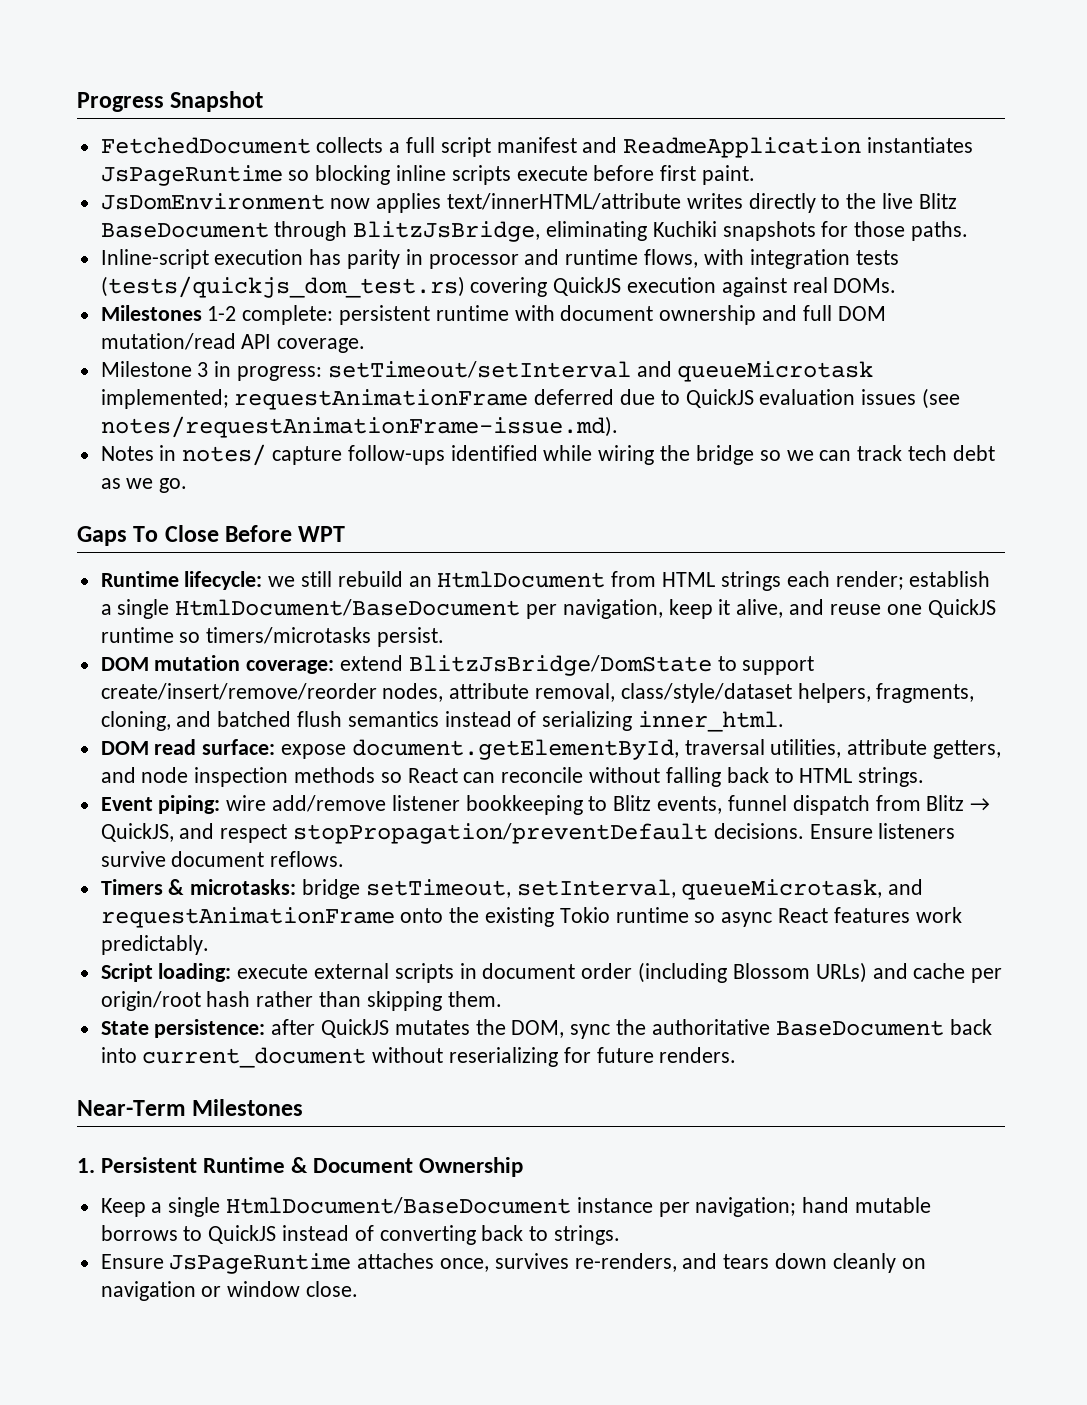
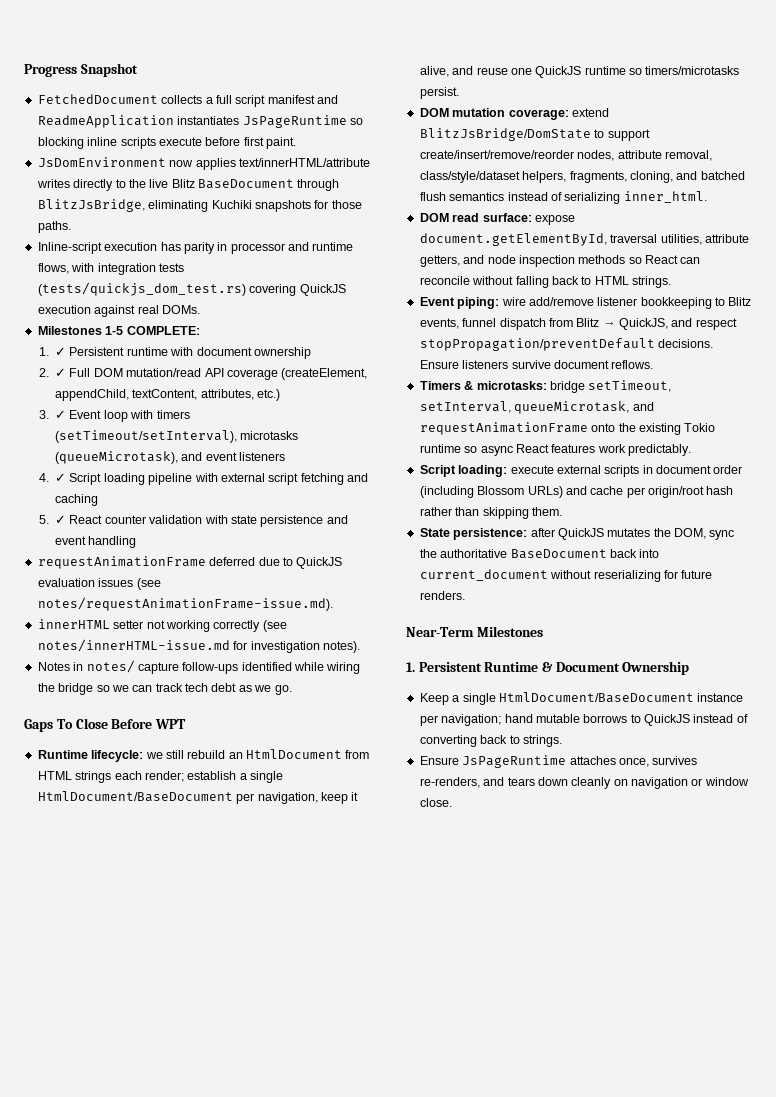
- Milestones 1-2 complete: persistent runtime with document ownership and full DOM mutation/read API coverage.
- Milestone 3 in progress: setTimeout/setInterval and queueMicrotask implemented; requestAnimationFrame deferred due to QuickJS evaluation issues (see notes/requestAnimationFrame-issue.md).
+ Milestones 1-5 COMPLETE:
+ 1. ✓ Persistent runtime with document ownership
+ 2. ✓ Full DOM mutation/read API coverage (createElement, appendChild, textContent, attributes, etc.)
+ 3. ✓ Event loop with timers (setTimeout/setInterval), microtasks (queueMicrotask), and event listeners
+ 4. ✓ Script loading pipeline with external script fetching and caching
+ 5. ✓ React counter validation with state persistence and event handling
+ requestAnimationFrame deferred due to QuickJS evaluation issues (see notes/requestAnimationFrame-issue.md).
+ innerHTML setter not working correctly (see notes/innerHTML-issue.md for investigation notes).

